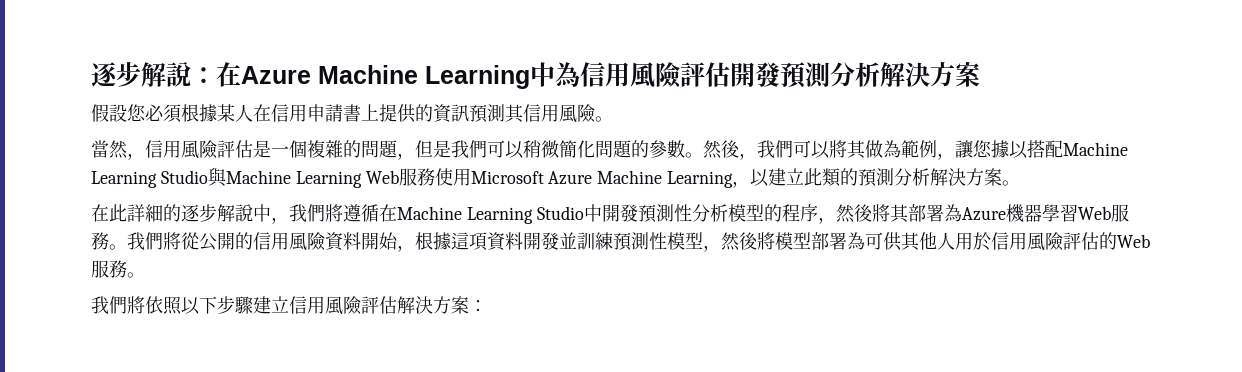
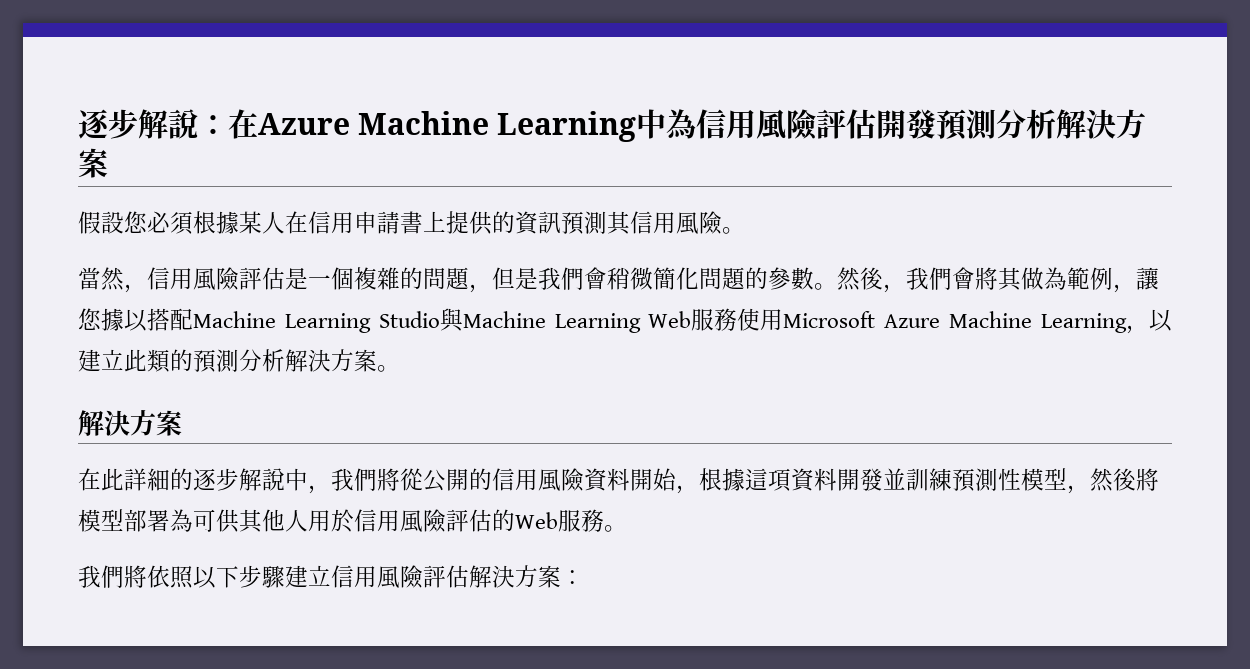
- 當然，信用風險評估是一個複雜的問題，但是我們可以稍微簡化問題的參數。
+ 當然，信用風險評估是一個複雜的問題，但是我們會稍微簡化問題的參數。
- 然後，我們可以將其做為範例，讓您據以搭配Machine Learning Studio與Machine Learning Web服務使用Microsoft Azure Machine Learning，以建立此類的預測分析解決方案。
+ 然後，我們會將其做為範例，讓您據以搭配Machine Learning Studio與Machine Learning Web服務使用Microsoft Azure Machine Learning，以建立此類的預測分析解決方案。
+ 解決方案
- 在此詳細的逐步解說中，我們將遵循在Machine Learning Studio中開發預測性分析模型的程序，然後將其部署為Azure機器學習Web服務。我們將從公開的信用風險資料開始，根據這項資料開發並訓練預測性模型，然後將模型部署為可供其他人用於信用風險評估的Web服務。
+ 在此詳細的逐步解說中，我們將從公開的信用風險資料開始，根據這項資料開發並訓練預測性模型，然後將模型部署為可供其他人用於信用風險評估的Web服務。

